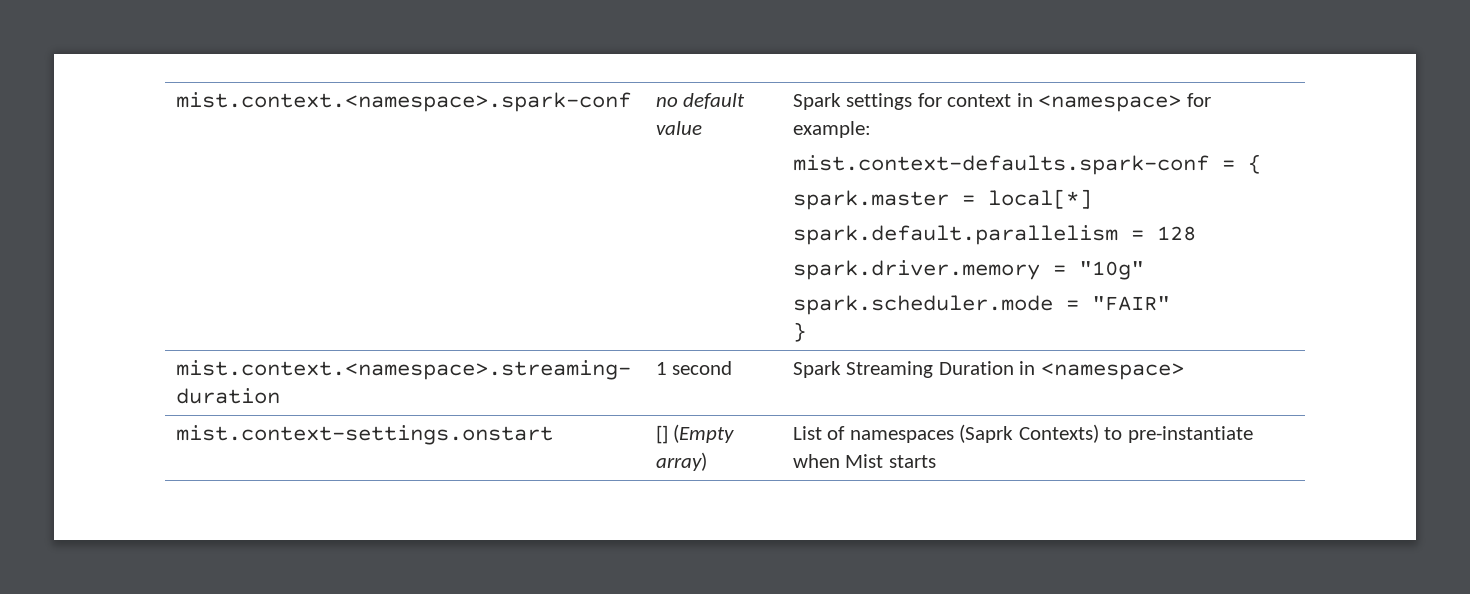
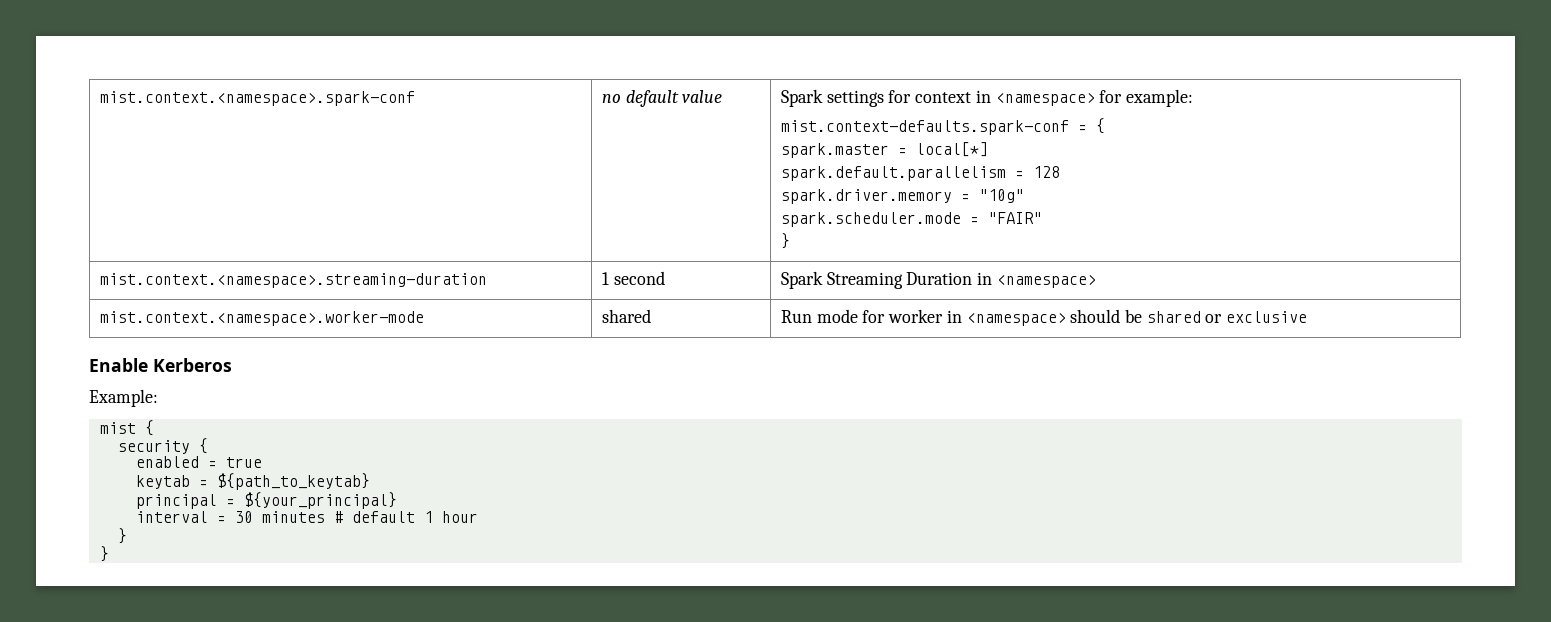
- mist.context-settings.onstart | [] (Empty array) | List of namespaces (Saprk Contexts) to pre-instantiate when Mist starts
+ mist.context.<namespace>.worker-mode | shared | Run mode for worker in <namespace> should be shared or exclusive
+ Enable Kerberos
+ Example:
+ mist {
+ security {
+ enabled = true
+ keytab = ${path_to_keytab}
+ principal = ${your_principal}
+ interval = 30 minutes # default 1 hour
+ }
+ }

